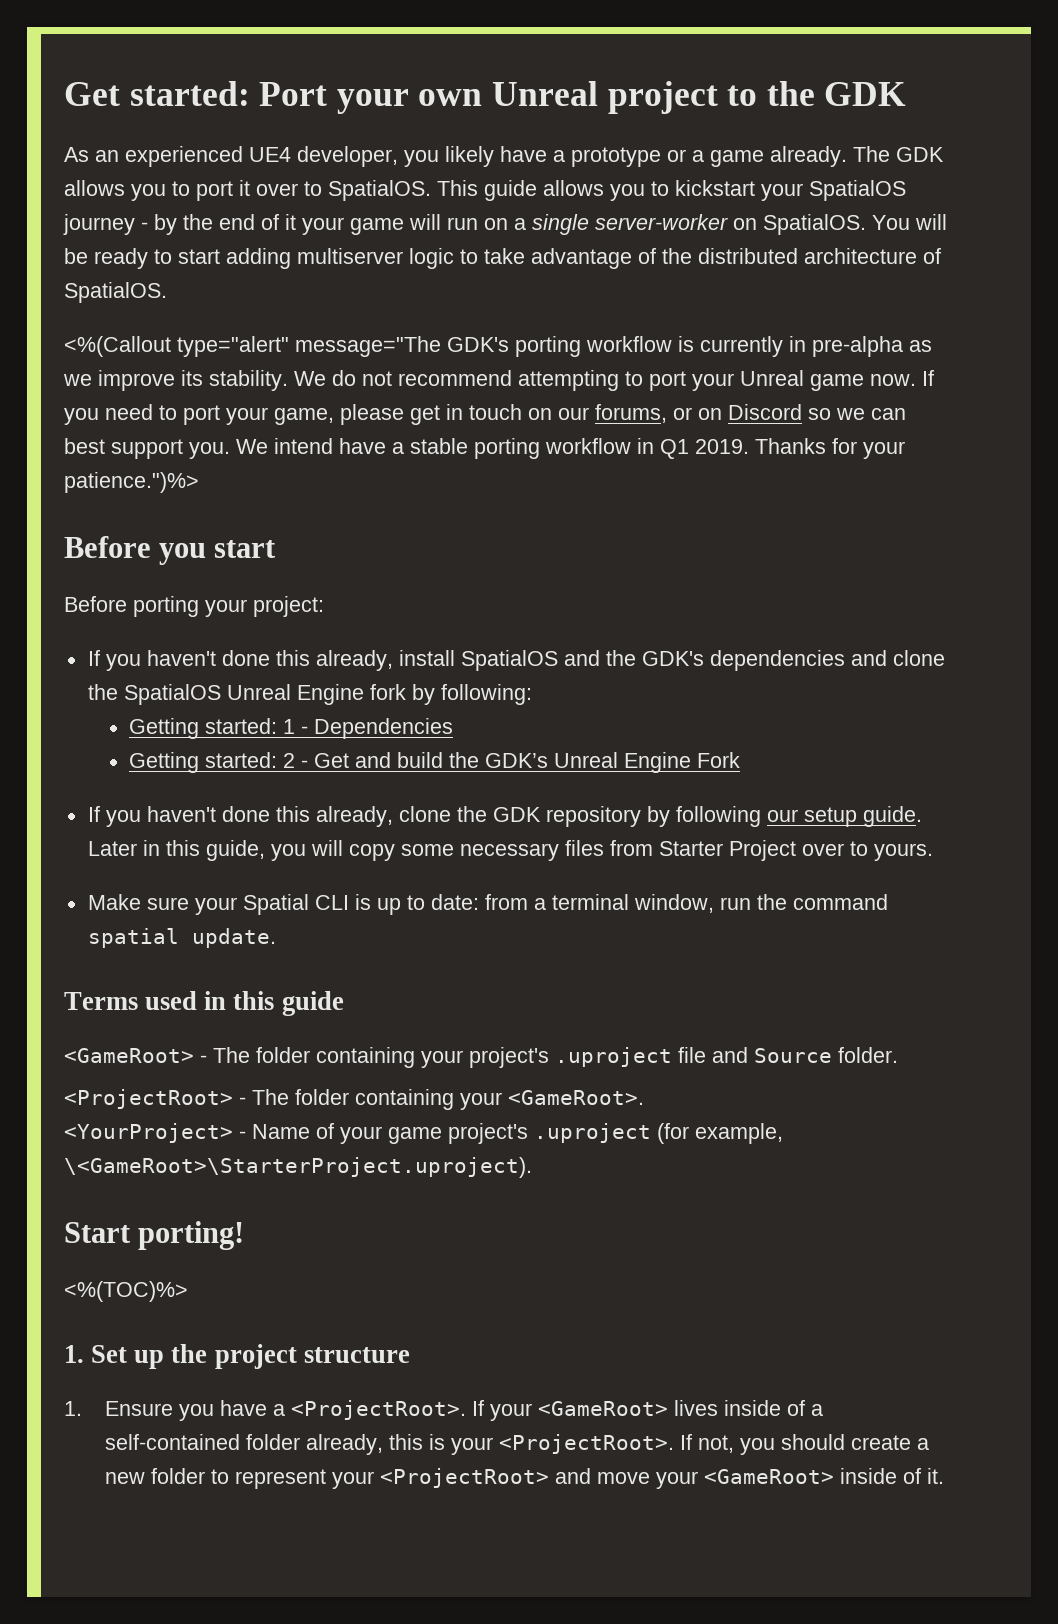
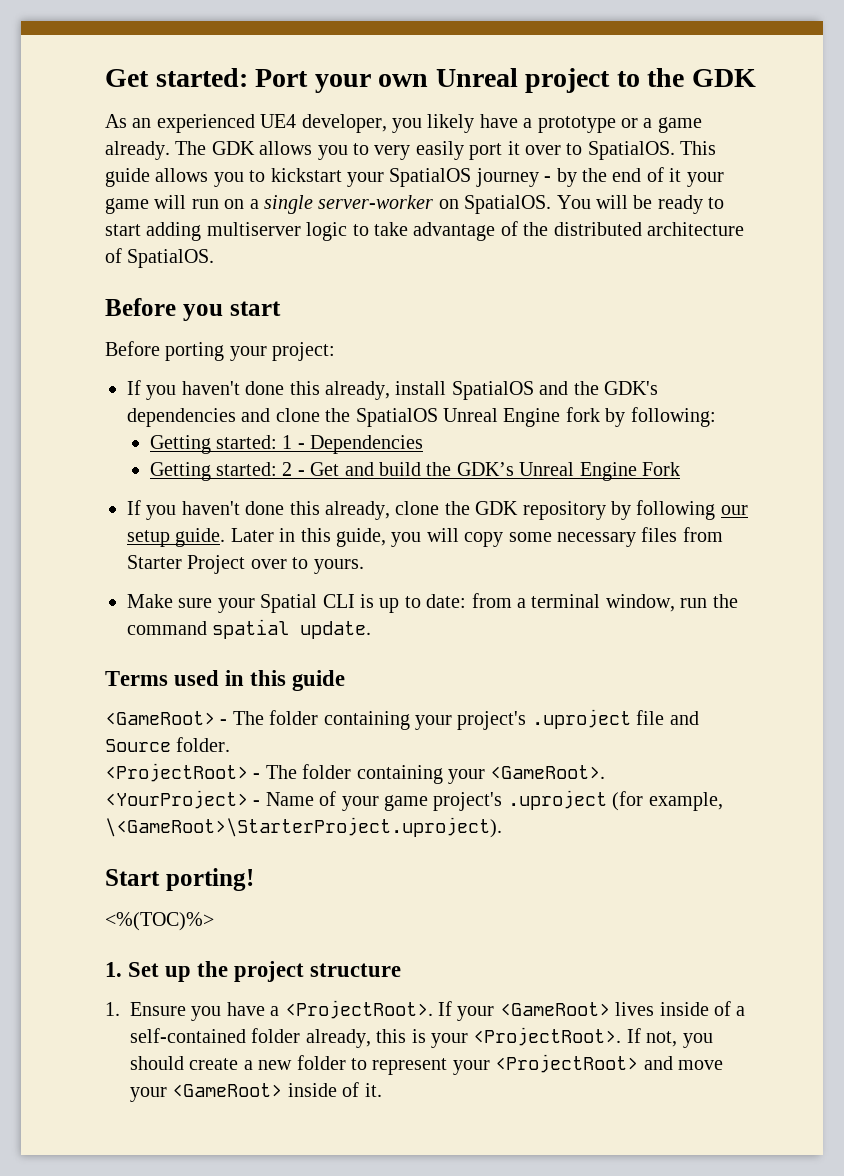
- The GDK allows you to port it over to SpatialOS.
+ The GDK allows you to very easily port it over to SpatialOS.
- <%(Callout type="alert" message="The GDK's porting workflow is currently in pre-alpha as we improve its stability. We do not recommend attempting to port your Unreal game now. If you need to port your game, please get in touch on our forums, or on Discord so we can best support you. We intend have a stable porting workflow in Q1 2019. Thanks for your patience.")%>

